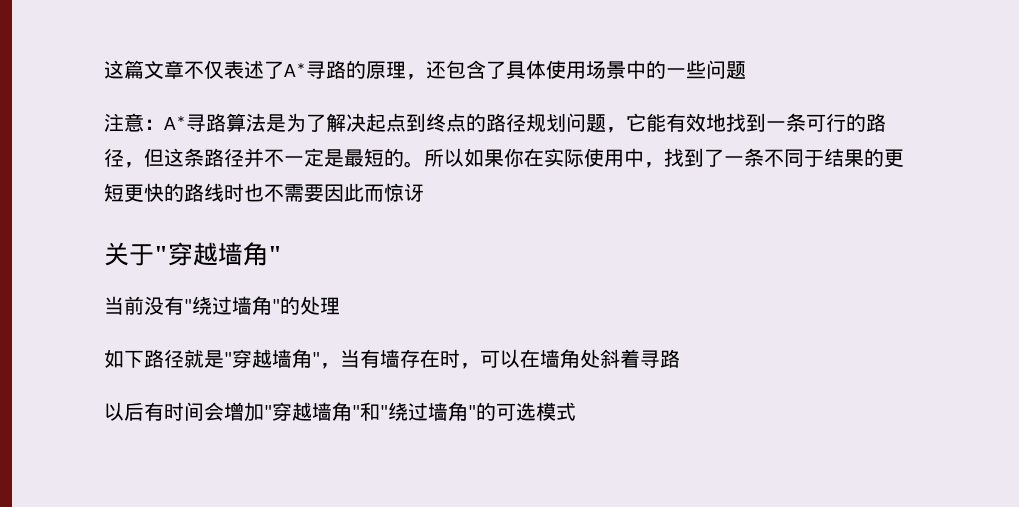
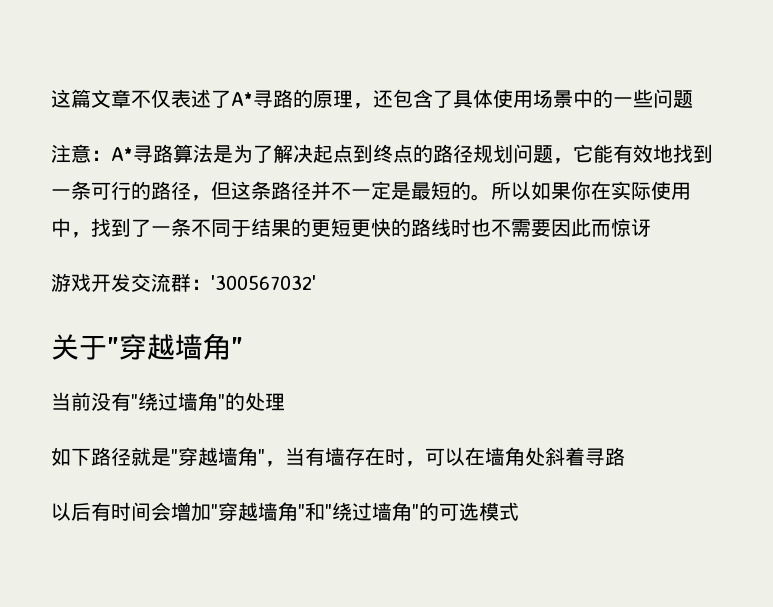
+ 游戏开发交流群：'300567032'

